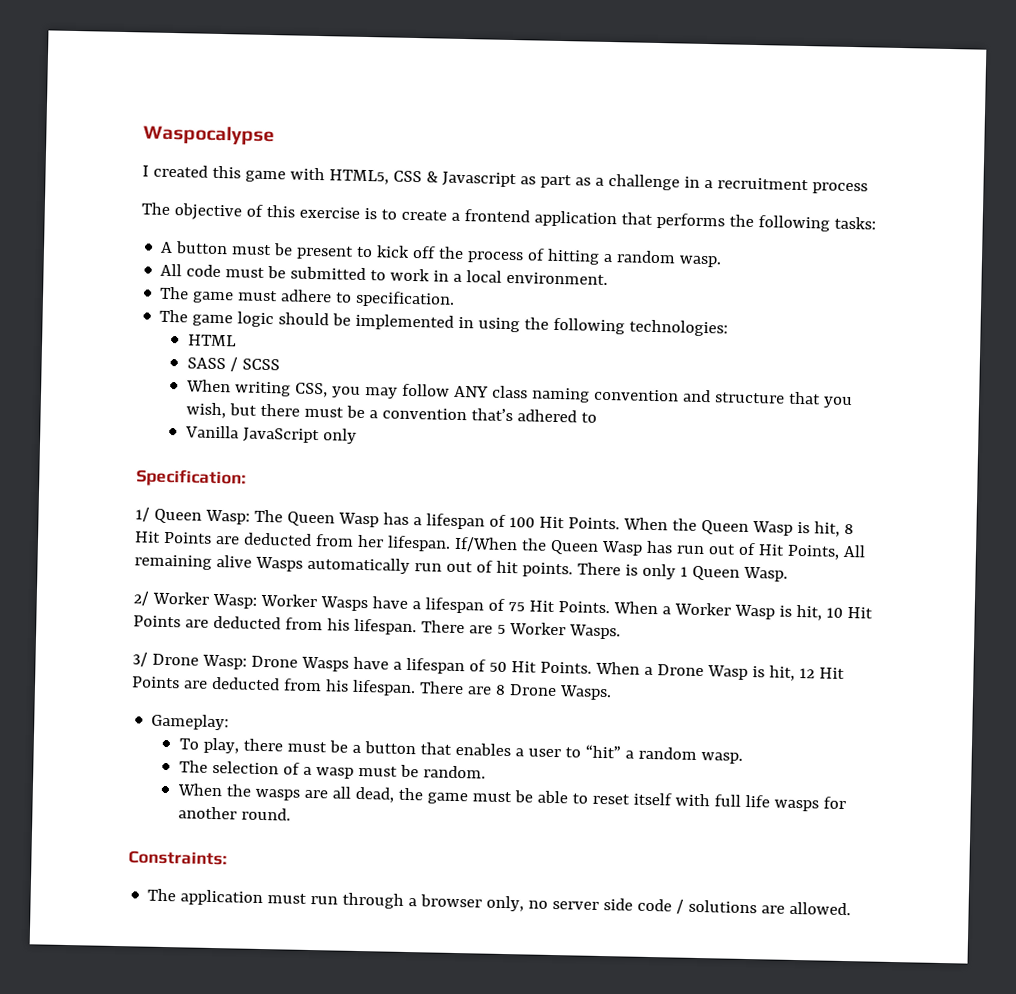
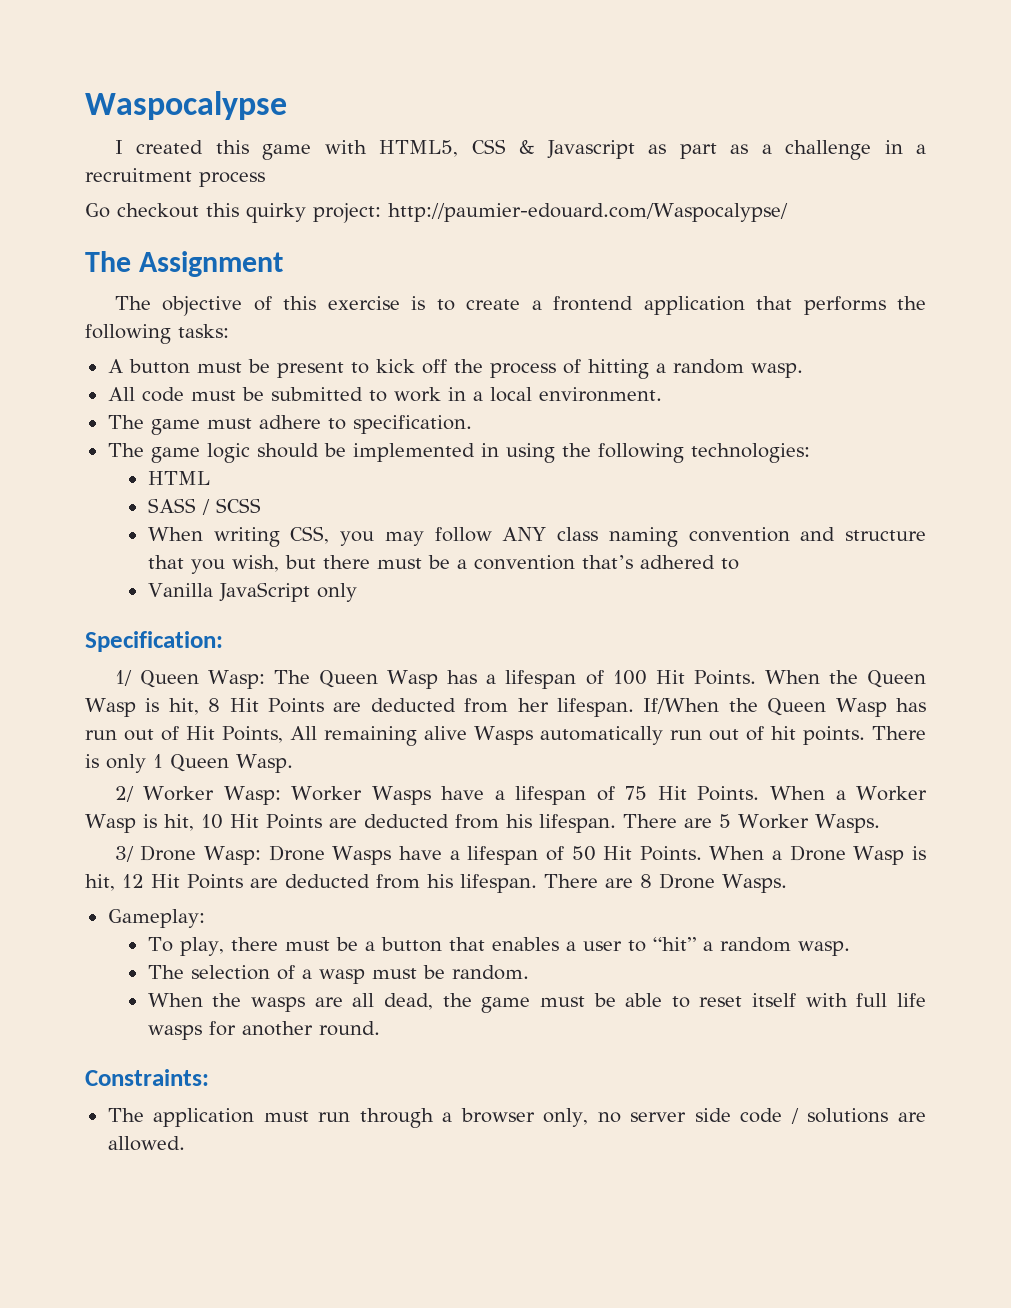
+ Go checkout this quirky project: http://paumier-edouard.com/Waspocalypse/
+ The Assignment

